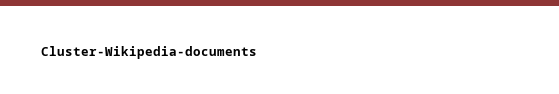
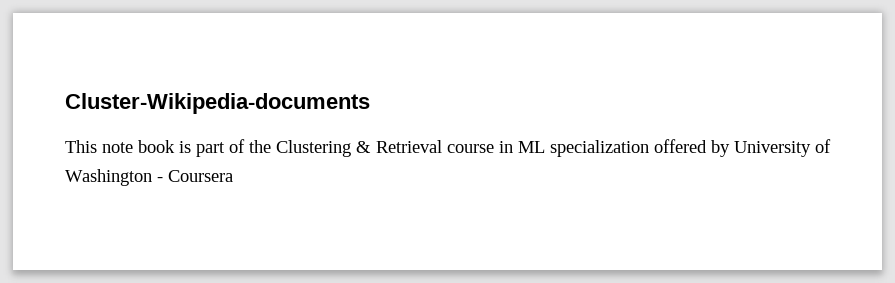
+ This note book is part of the Clustering & Retrieval course in ML specialization offered by University of Washington - Coursera

